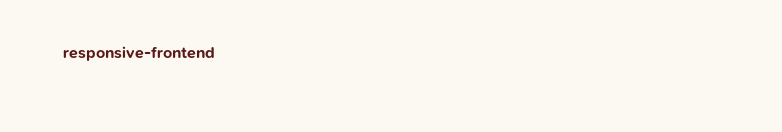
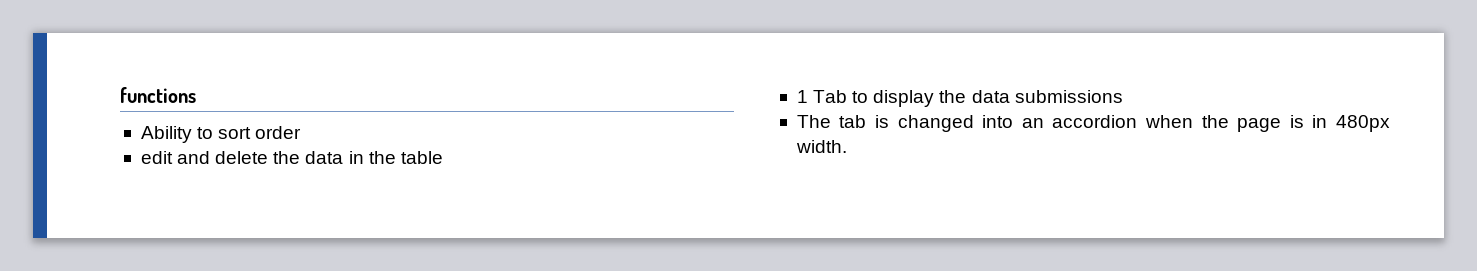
- responsive-frontend
+ functions
+ Ability to sort order
+ edit and delete the data in the table
+ 1 Tab to display the data submissions
+ The tab is changed into an accordion when the page is in 480px width.

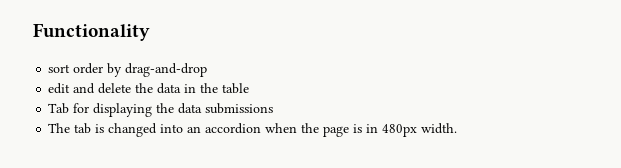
- functions
- Ability to sort order
+ Functionality
+ sort order by drag-and-drop
- 1 Tab to display the data submissions
+ Tab for displaying the data submissions

